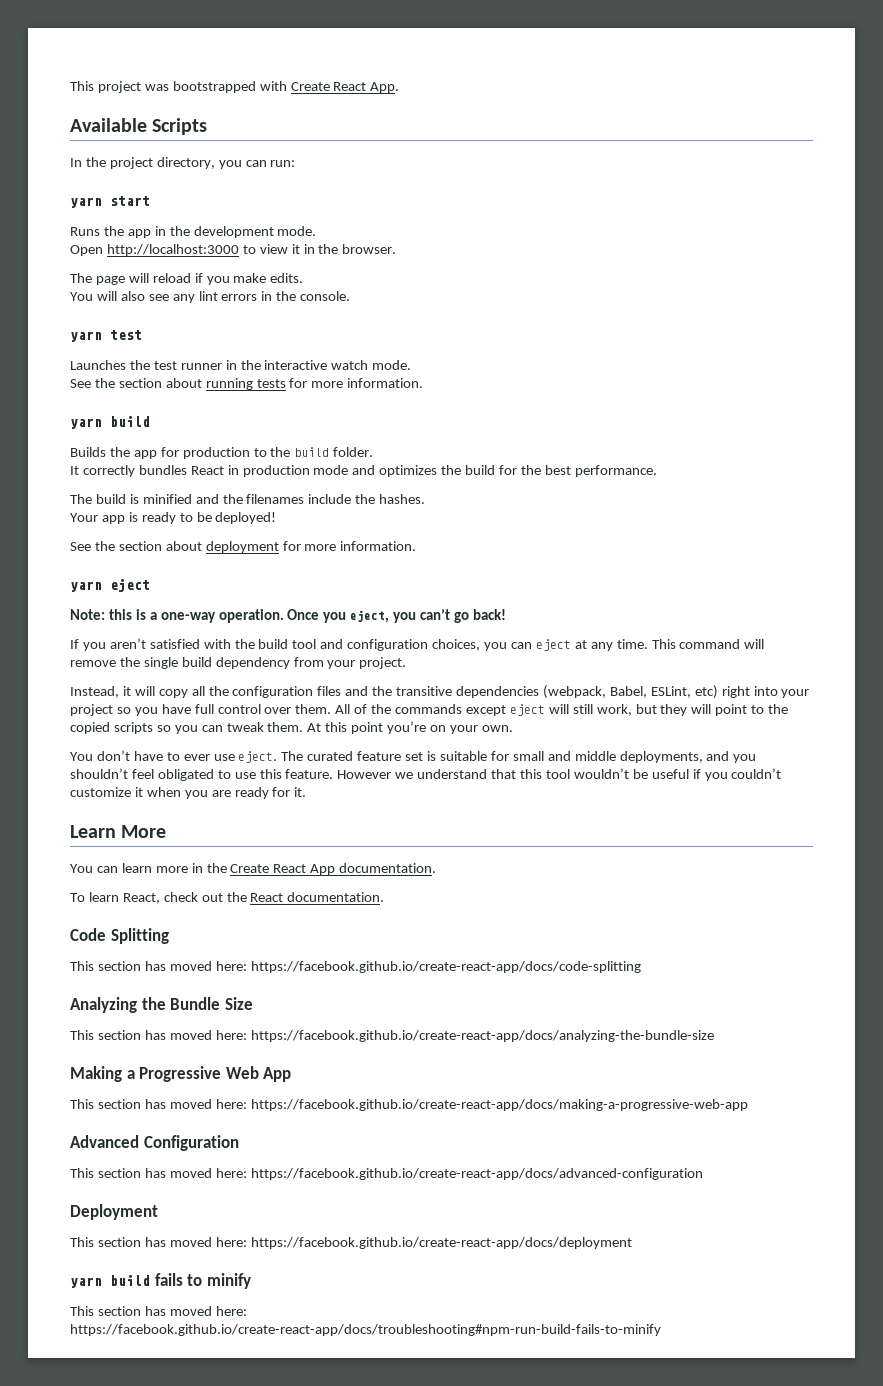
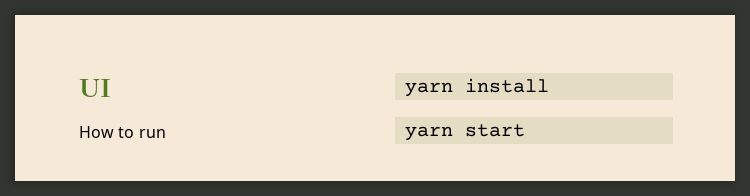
- This project was bootstrapped with Create React App.
- Available Scripts
- In the project directory, you can run:
+ UI
+ How to run
+ yarn install
  yarn start
- Runs the app in the development mode.
- Open http://localhost:3000 to view it in the browser.
- The page will reload if you make edits.
- You will also see any lint errors in the console.
- yarn test
- Launches the test runner in the interactive watch mode.
- See the section about running tests for more information.
- yarn build
- Builds the app for production to the build folder.
- It correctly bundles React in production mode and optimizes the build for the best performance.
- The build is minified and the filenames include the hashes.
- Your app is ready to be deployed!
- See the section about deployment for more information.
- yarn eject
- Note: this is a one-way operation. Once you eject, you can’t go back!
- If you aren’t satisfied with the build tool and configuration choices, you can eject at any time. This command will remove the single build dependency from your project.
- Instead, it will copy all the configuration files and the transitive dependencies (webpack, Babel, ESLint, etc) right into your project so you have full control over them. All of the commands except eject will still work, but they will point to the copied scripts so you can tweak them. At this point you’re on your own.
- You don’t have to ever use eject. The curated feature set is suitable for small and middle deployments, and you shouldn’t feel obligated to use this feature. However we understand that this tool wouldn’t be useful if you couldn’t customize it when you are ready for it.
- Learn More
- You can learn more in the Create React App documentation.
- To learn React, check out the React documentation.
- Code Splitting
- This section has moved here: https://facebook.github.io/create-react-app/docs/code-splitting
- Analyzing the Bundle Size
- This section has moved here: https://facebook.github.io/create-react-app/docs/analyzing-the-bundle-size
- Making a Progressive Web App
- This section has moved here: https://facebook.github.io/create-react-app/docs/making-a-progressive-web-app
- Advanced Configuration
- This section has moved here: https://facebook.github.io/create-react-app/docs/advanced-configuration
- Deployment
- This section has moved here: https://facebook.github.io/create-react-app/docs/deployment
- yarn build fails to minify
- This section has moved here: https://facebook.github.io/create-react-app/docs/troubleshooting#npm-run-build-fails-to-minify

